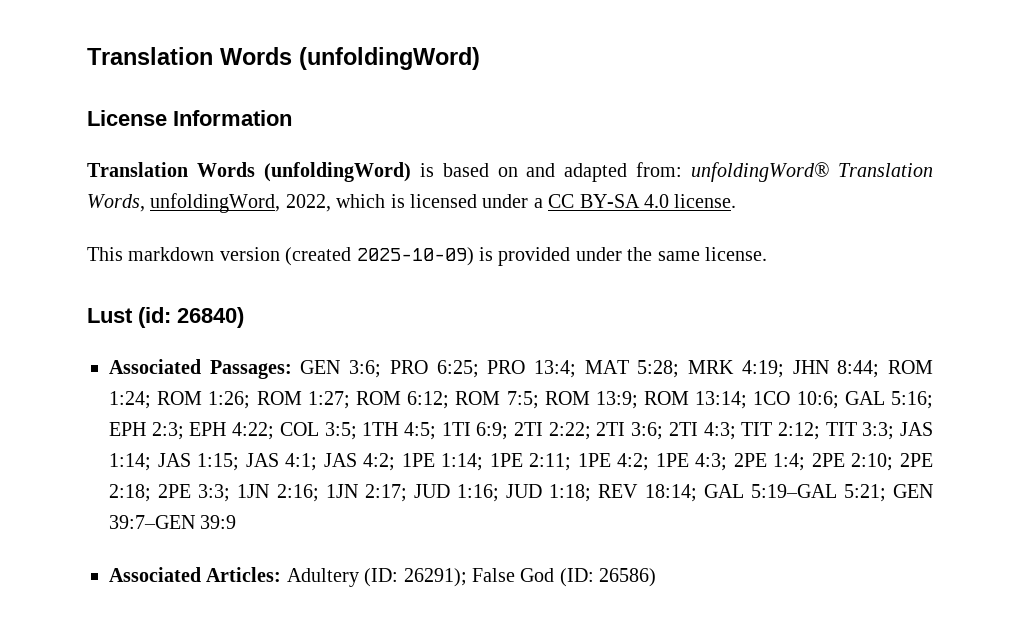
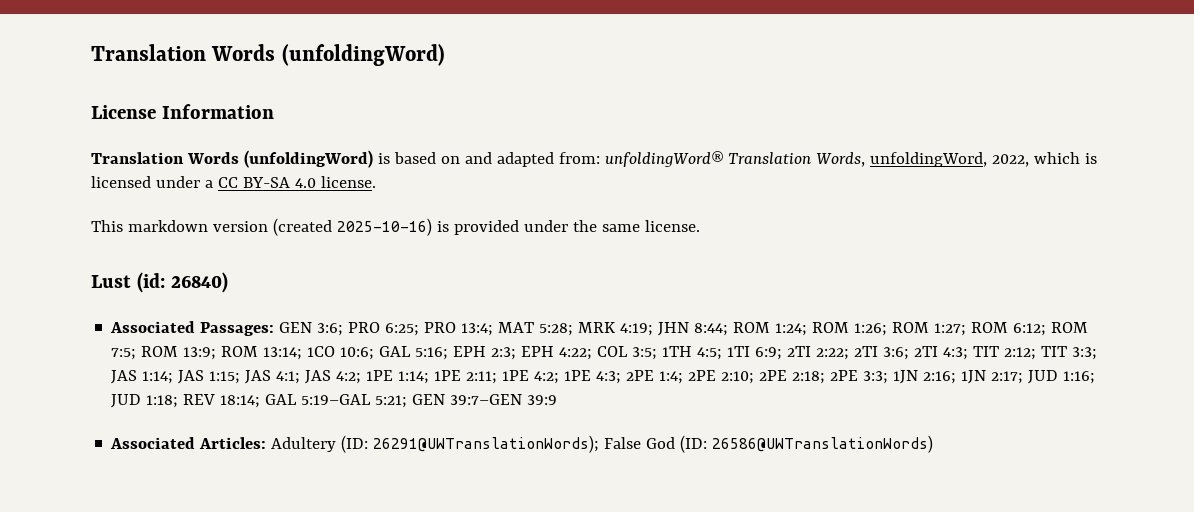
- This markdown version (created 2025-10-09) is provided under the same license.
+ This markdown version (created 2025-10-16) is provided under the same license.
- Associated Articles: Adultery (ID: 26291); False God (ID: 26586)
+ Associated Articles: Adultery (ID: 26291@UWTranslationWords); False God (ID: 26586@UWTranslationWords)

